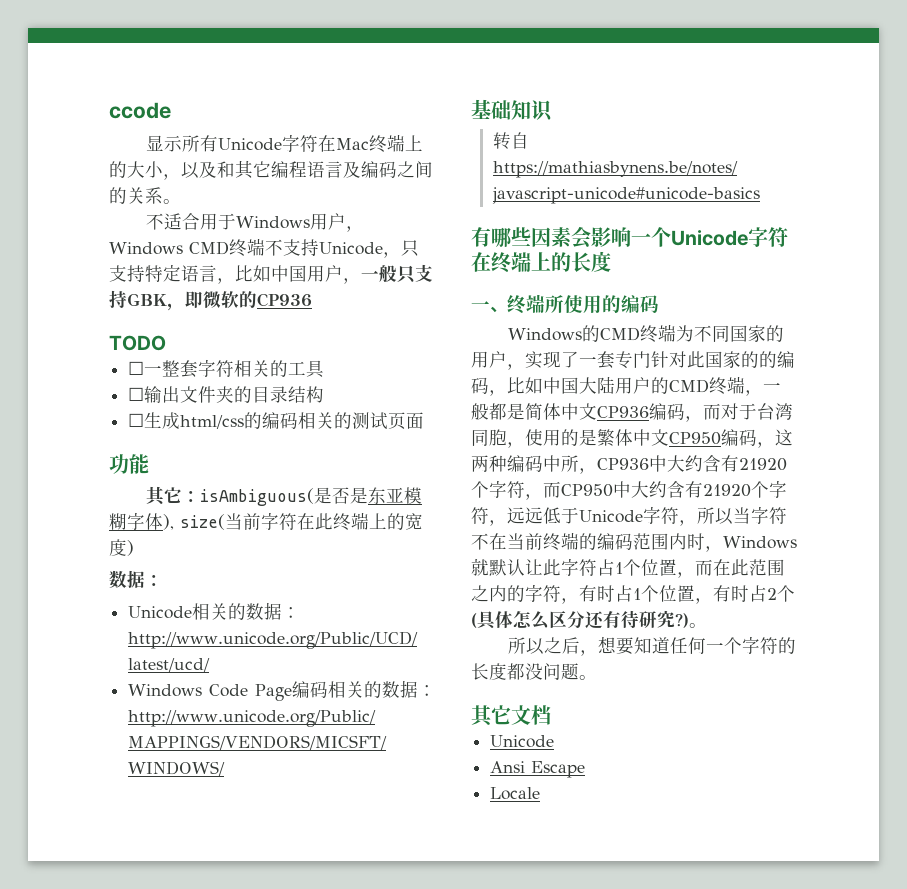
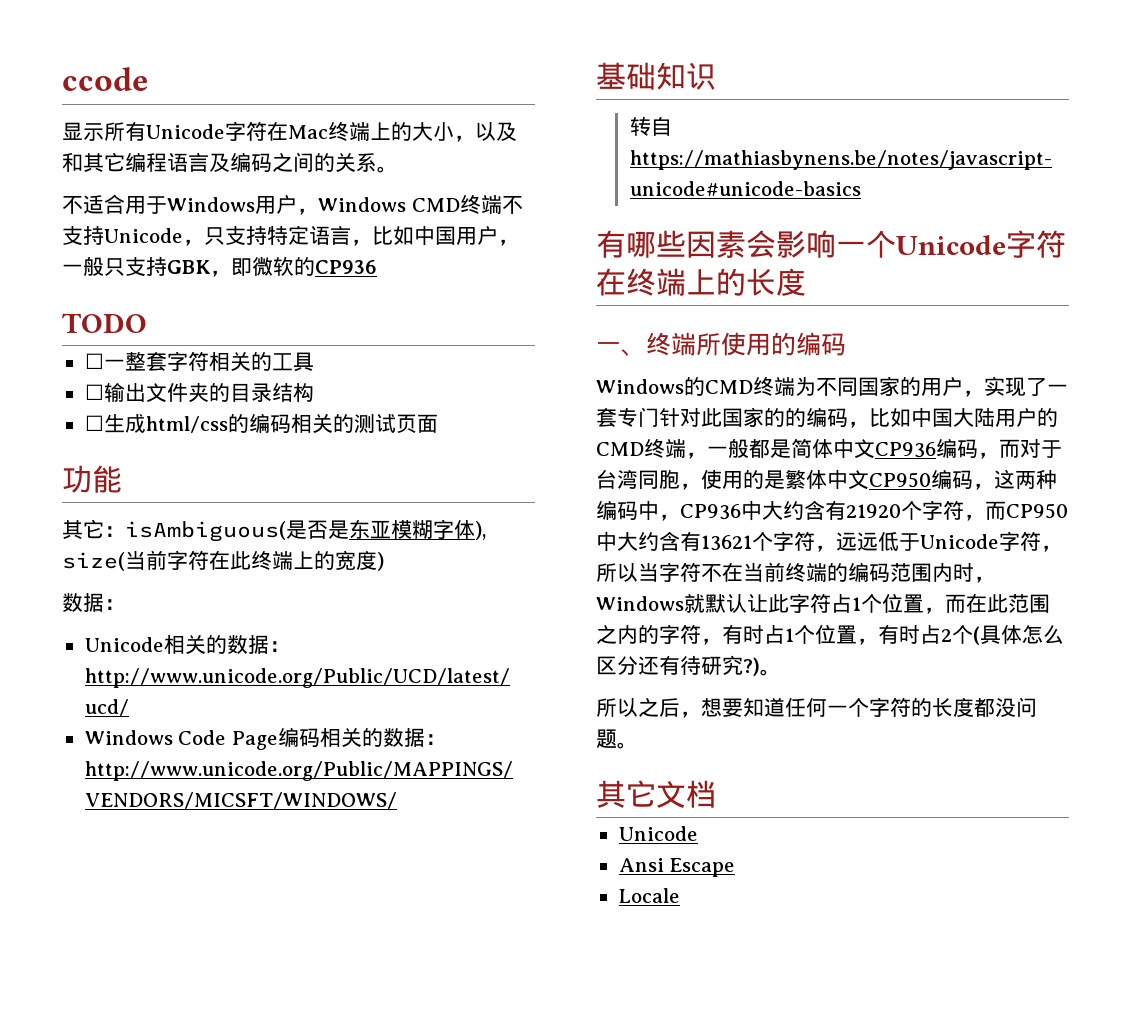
- Windows的CMD终端为不同国家的用户，实现了一套专门针对此国家的的编码，比如中国大陆用户的CMD终端，一般都是简体中文CP936编码，而对于台湾同胞，使用的是繁体中文CP950编码，这两种编码中所，CP936中大约含有21920个字符，而CP950中大约含有21920个字符，远远低于Unicode字符，所以当字符不在当前终端的编码范围内时，Windows就默认让此字符占1个位置，而在此范围之内的字符，有时占1个位置，有时占2个(具体怎么区分还有待研究?)
+ Windows的CMD终端为不同国家的用户，实现了一套专门针对此国家的的编码，比如中国大陆用户的CMD终端，一般都是简体中文CP936编码，而对于台湾同胞，使用的是繁体中文CP950编码，这两种编码中，CP936中大约含有21920个字符，而CP950中大约含有13621个字符，远远低于Unicode字符，所以当字符不在当前终端的编码范围内时，Windows就默认让此字符占1个位置，而在此范围之内的字符，有时占1个位置，有时占2个(具体怎么区分还有待研究?)

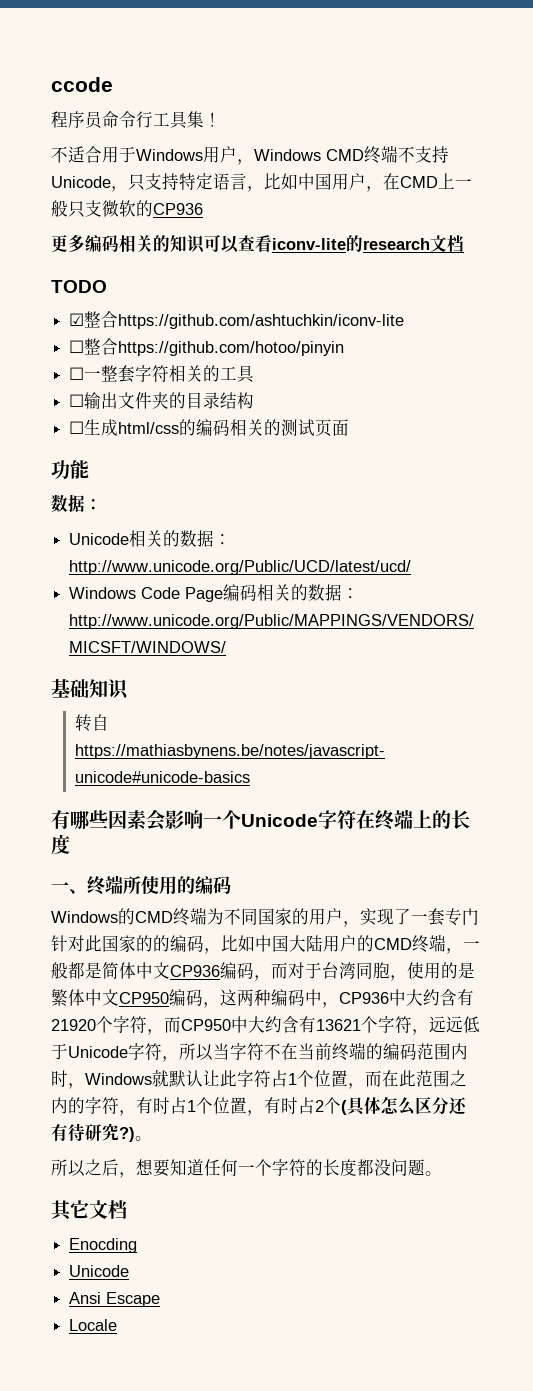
- 显示所有Unicode字符在Mac终端上的大小，以及和其它编程语言及编码之间的关系。
+ 程序员命令行工具集！
- 不适合用于Windows用户，Windows CMD终端不支持Unicode，只支持特定语言，比如中国用户，一般只支持GBK，即微软的CP936
+ 不适合用于Windows用户，Windows CMD终端不支持Unicode，只支持特定语言，比如中国用户，在CMD上一般只支微软的CP936
+ 更多编码相关的知识可以查看iconv-lite的research文档
  TODO
+ ☑整合https://github.com/ashtuchkin/iconv-lite
+ ☐整合https://github.com/hotoo/pinyin
- 其它：isAmbiguous(是否是东亚模糊字体), size(当前字符在此终端上的宽度)
+ Enocding

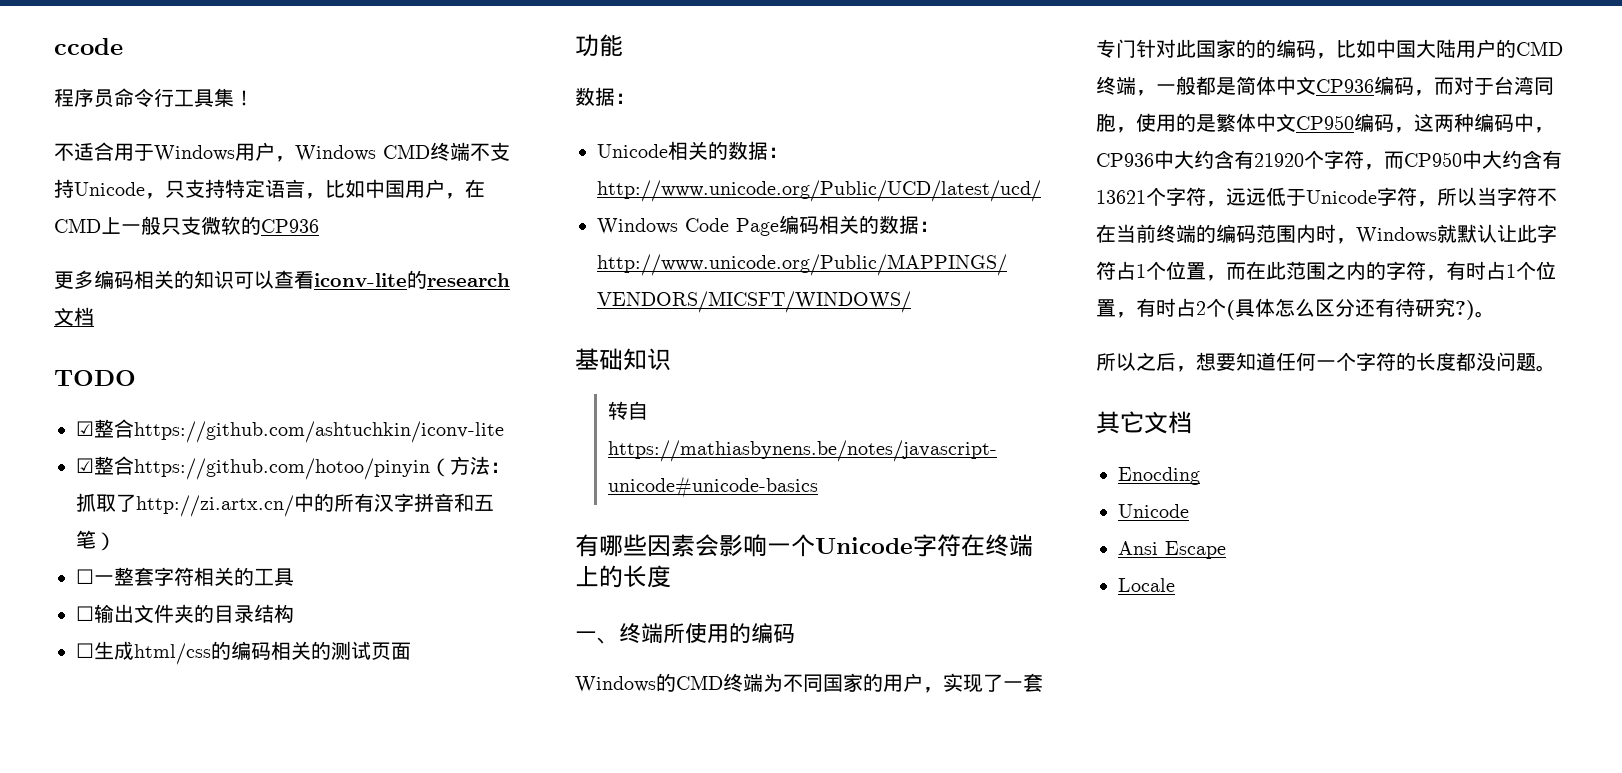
- ☐整合https://github.com/hotoo/pinyin
+ ☑整合https://github.com/hotoo/pinyin（方法：抓取了http://zi.artx.cn/中的所有汉字拼音和五笔）

